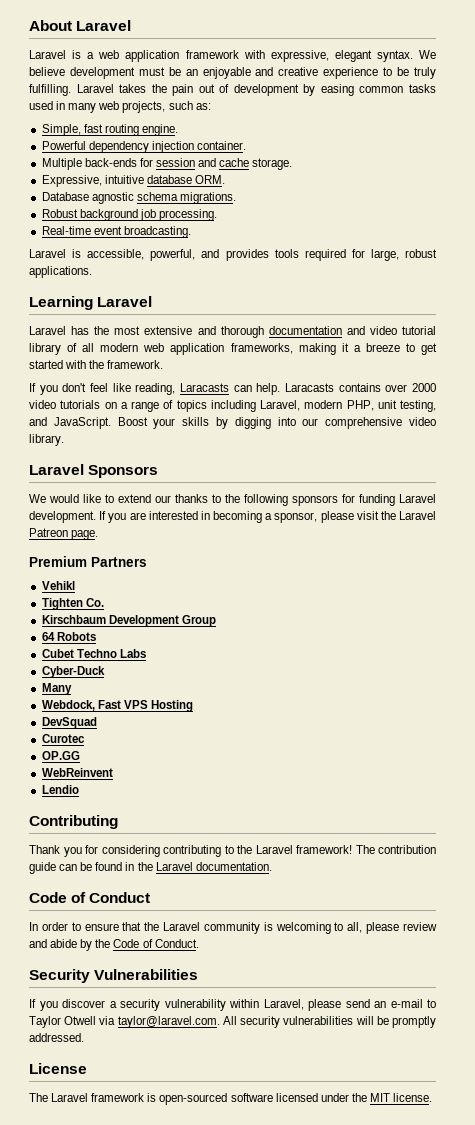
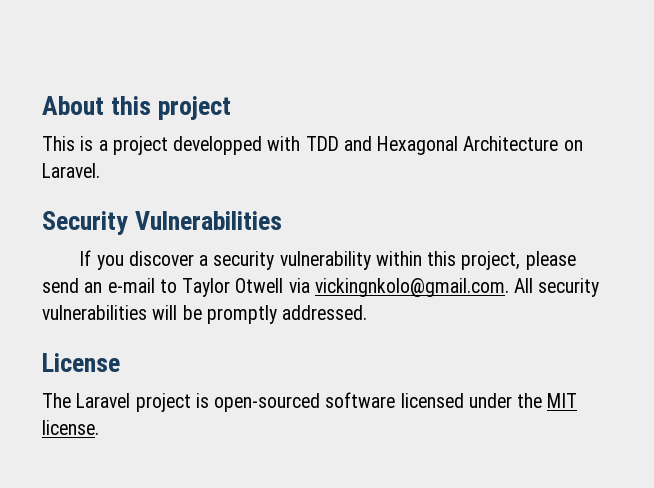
- About Laravel
- Laravel is a web application framework with expressive, elegant syntax. We believe development must be an enjoyable and creative experience to be truly fulfilling. Laravel takes the pain out of development by easing common tasks used in many web projects, such as:
- Simple, fast routing engine.
- Powerful dependency injection container.
- Multiple back-ends for session and cache storage.
- Expressive, intuitive database ORM.
- Database agnostic schema migrations.
- Robust background job processing.
- Real-time event broadcasting.
- Laravel is accessible, powerful, and provides tools required for large, robust applications.
- Learning Laravel
- Laravel has the most extensive and thorough documentation and video tutorial library of all modern web application frameworks, making it a breeze to get started with the framework.
- If you don't feel like reading, Laracasts can help. Laracasts contains over 2000 video tutorials on a range of topics including Laravel, modern PHP, unit testing, and JavaScript. Boost your skills by digging into our comprehensive video library.
- Laravel Sponsors
- We would like to extend our thanks to the following sponsors for funding Laravel development. If you are interested in becoming a sponsor, please visit the Laravel Patreon page.
- Premium Partners
- Vehikl
- Tighten Co.
- Kirschbaum Development Group
- 64 Robots
- Cubet Techno Labs
- Cyber-Duck
- Many
- Webdock, Fast VPS Hosting
- DevSquad
- Curotec
- OP.GG
- WebReinvent
- Lendio
- Contributing
- Thank you for considering contributing to the Laravel framework! The contribution guide can be found in the Laravel documentation.
- Code of Conduct
- In order to ensure that the Laravel community is welcoming to all, please review and abide by the Code of Conduct.
+ About this project
+ This is a project developped with TDD and Hexagonal Architecture on Laravel.
- If you discover a security vulnerability within Laravel, please send an e-mail to Taylor Otwell via taylor@laravel.com. All security vulnerabilities will be promptly addressed.
+ If you discover a security vulnerability within this project, please send an e-mail to Taylor Otwell via vickingnkolo@gmail.com. All security vulnerabilities will be promptly addressed.
- The Laravel framework is open-sourced software licensed under the MIT license.
+ The Laravel project is open-sourced software licensed under the MIT license.

